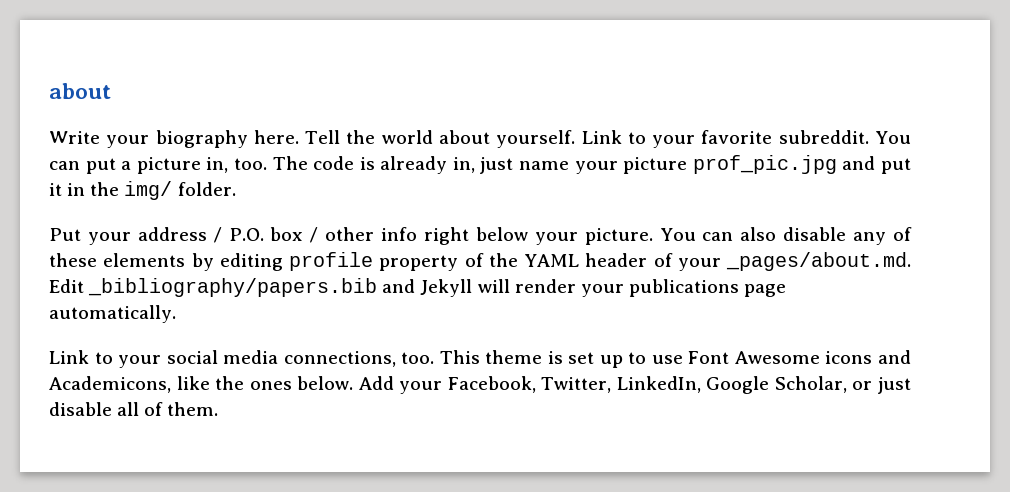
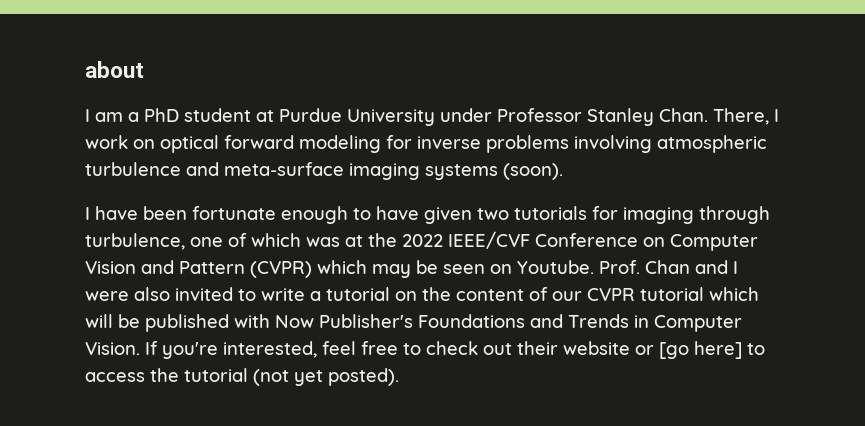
- Write your biography here. Tell the world about yourself. Link to your favorite subreddit. You can put a picture in, too. The code is already in, just name your picture prof_pic.jpg and put it in the img/ folder.
- Put your address / P.O. box / other info right below your picture. You can also disable any of these elements by editing profile property of the YAML header of your _pages/about.md. Edit _bibliography/papers.bib and Jekyll will render your publications page automatically.
- Link to your social media connections, too. This theme is set up to use Font Awesome icons and Academicons, like the ones below. Add your Facebook, Twitter, LinkedIn, Google Scholar, or just disable all of them.
+ I am a PhD student at Purdue University under Professor Stanley Chan. There, I work on optical forward modeling for inverse problems involving atmospheric turbulence and meta-surface imaging systems (soon).
+ I have been fortunate enough to have given two tutorials for imaging through turbulence, one of which was at the 2022 IEEE/CVF Conference on Computer Vision and Pattern (CVPR) which may be seen on Youtube. Prof. Chan and I were also invited to write a tutorial on the content of our CVPR tutorial which will be published with Now Publisher's Foundations and Trends in Computer Vision. If you're interested, feel free to check out their website or [go here] to access the tutorial (not yet posted).

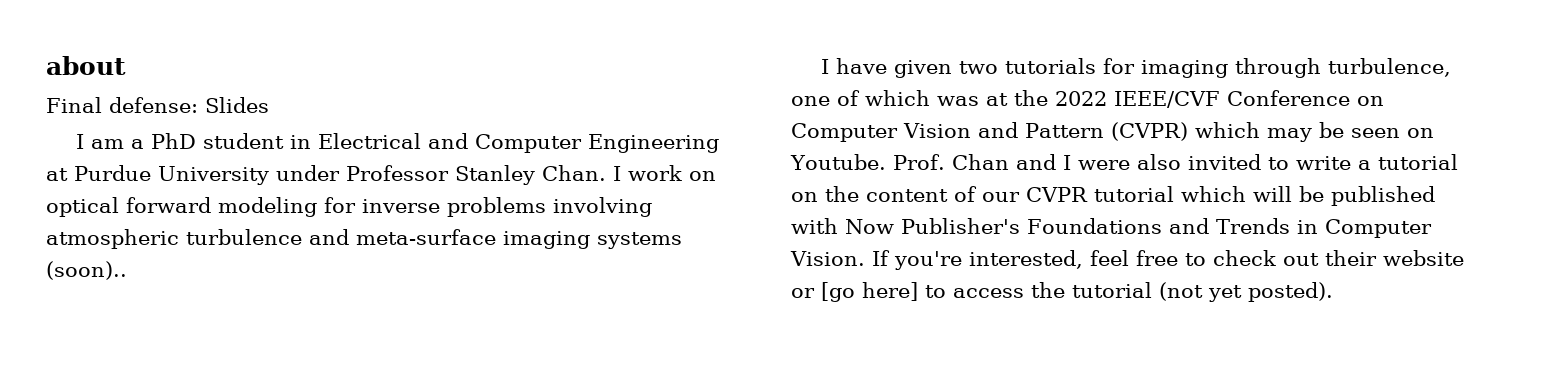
+ Final defense: Slides
- I am a PhD student at Purdue University under Professor Stanley Chan.
+ I am a PhD student in Electrical and Computer Engineering at Purdue University under Professor Stanley Chan.
- There, I work on optical forward modeling for inverse problems involving atmospheric turbulence and meta-surface imaging systems (soon).
+ I work on optical forward modeling for inverse problems involving atmospheric turbulence and meta-surface imaging systems (soon)..
- I have been fortunate enough to have given two tutorials for imaging through turbulence, one of which was at the 2022 IEEE/CVF Conference on Computer Vision and Pattern (CVPR) which may be seen on Youtube.
+ I have given two tutorials for imaging through turbulence, one of which was at the 2022 IEEE/CVF Conference on Computer Vision and Pattern (CVPR) which may be seen on Youtube.

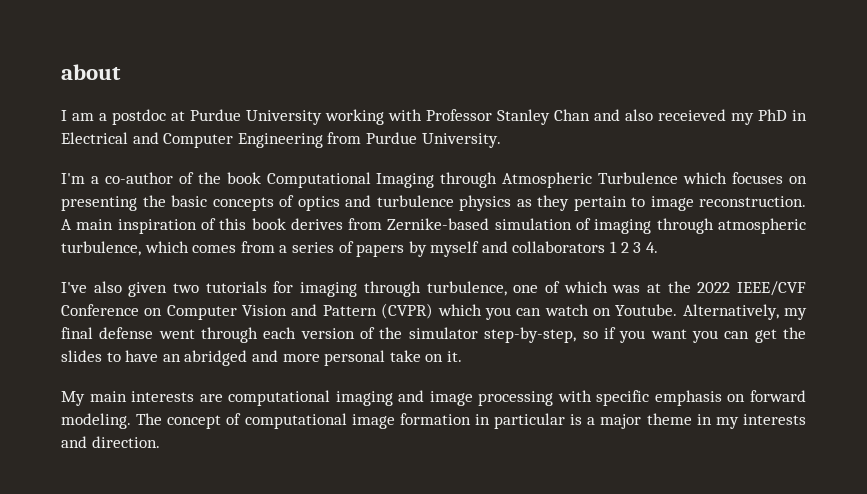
- Final defense: Slides
- I am a PhD student in Electrical and Computer Engineering at Purdue University under Professor Stanley Chan. I work on optical forward modeling for inverse problems involving atmospheric turbulence and meta-surface imaging systems (soon)..
- I have given two tutorials for imaging through turbulence, one of which was at the 2022 IEEE/CVF Conference on Computer Vision and Pattern (CVPR) which may be seen on Youtube. Prof. Chan and I were also invited to write a tutorial on the content of our CVPR tutorial which will be published with Now Publisher's Foundations and Trends in Computer Vision. If you're interested, feel free to check out their website or [go here] to access the tutorial (not yet posted).
+ I am a postdoc at Purdue University working with Professor Stanley Chan and also receieved my PhD in Electrical and Computer Engineering from Purdue University.
+ I'm a co-author of the book Computational Imaging through Atmospheric Turbulence which focuses on presenting the basic concepts of optics and turbulence physics as they pertain to image reconstruction. A main inspiration of this book derives from Zernike-based simulation of imaging through atmospheric turbulence, which comes from a series of papers by myself and collaborators 1 2 3 4.
+ I've also given two tutorials for imaging through turbulence, one of which was at the 2022 IEEE/CVF Conference on Computer Vision and Pattern (CVPR) which you can watch on Youtube. Alternatively, my final defense went through each version of the simulator step-by-step, so if you want you can get the slides to have an abridged and more personal take on it.
+ My main interests are computational imaging and image processing with specific emphasis on forward modeling. The concept of computational image formation in particular is a major theme in my interests and direction.

